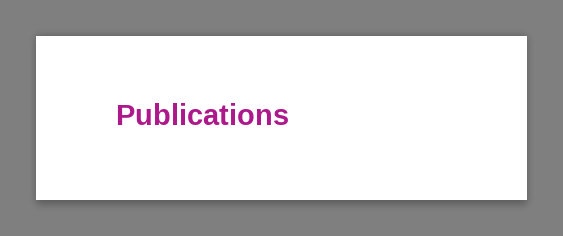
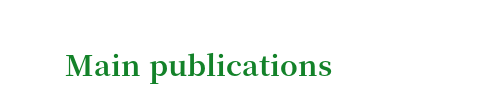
- Publications
+ Main publications

